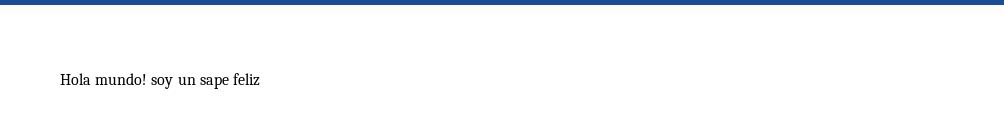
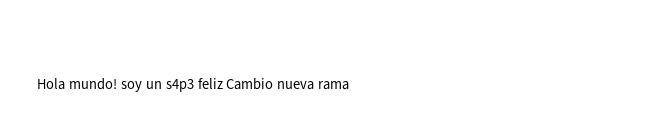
- Hola mundo! soy un sape feliz
+ Hola mundo! soy un s4p3 feliz Cambio nueva rama

